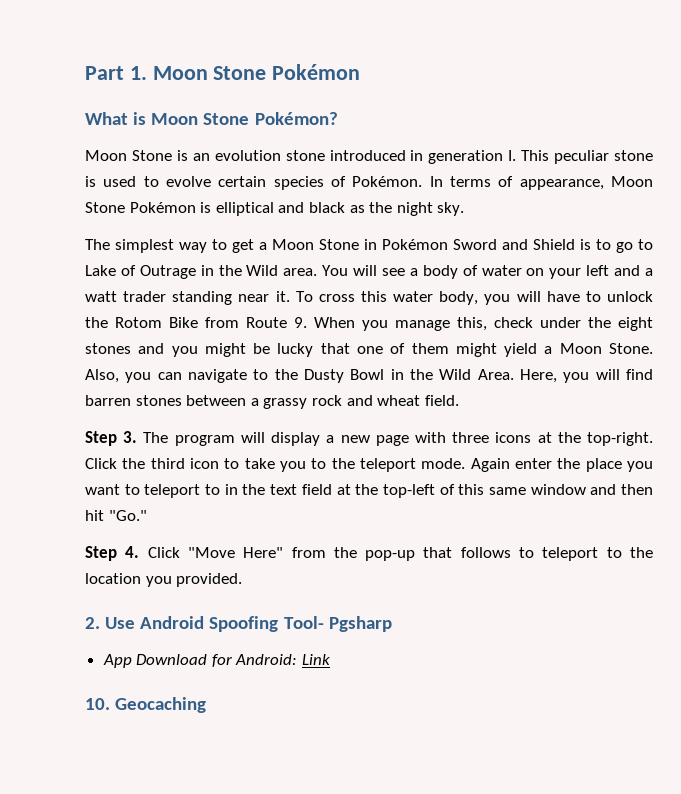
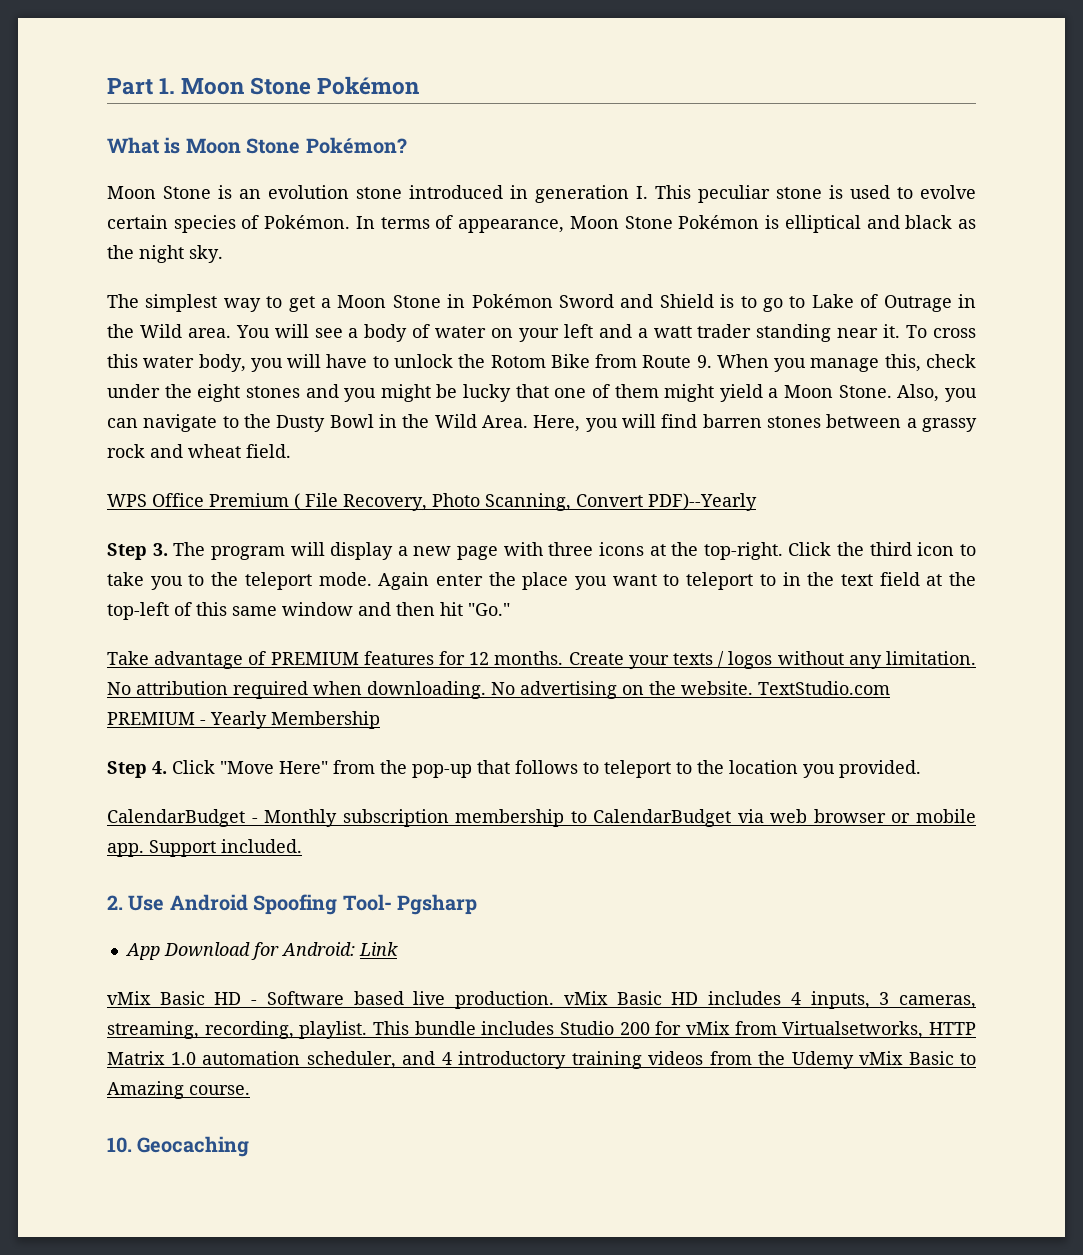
+ WPS Office Premium ( File Recovery, Photo Scanning, Convert PDF)--Yearly
+ Take advantage of PREMIUM features for 12 months. Create your texts / logos without any limitation. No attribution required when downloading. No advertising on the website. TextStudio.com PREMIUM - Yearly Membership
+ CalendarBudget - Monthly subscription membership to CalendarBudget via web browser or mobile app. Support included.
+ vMix Basic HD - Software based live production. vMix Basic HD includes 4 inputs, 3 cameras, streaming, recording, playlist. This bundle includes Studio 200 for vMix from Virtualsetworks, HTTP Matrix 1.0 automation scheduler, and 4 introductory training videos from the Udemy vMix Basic to Amazing course.

